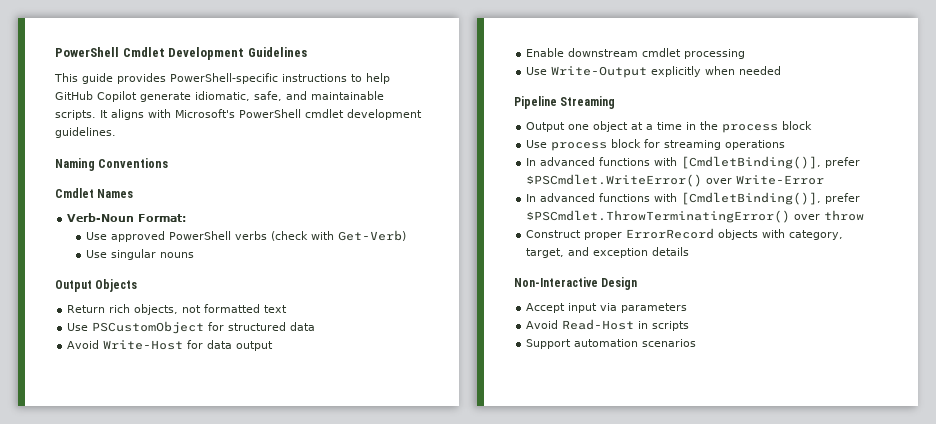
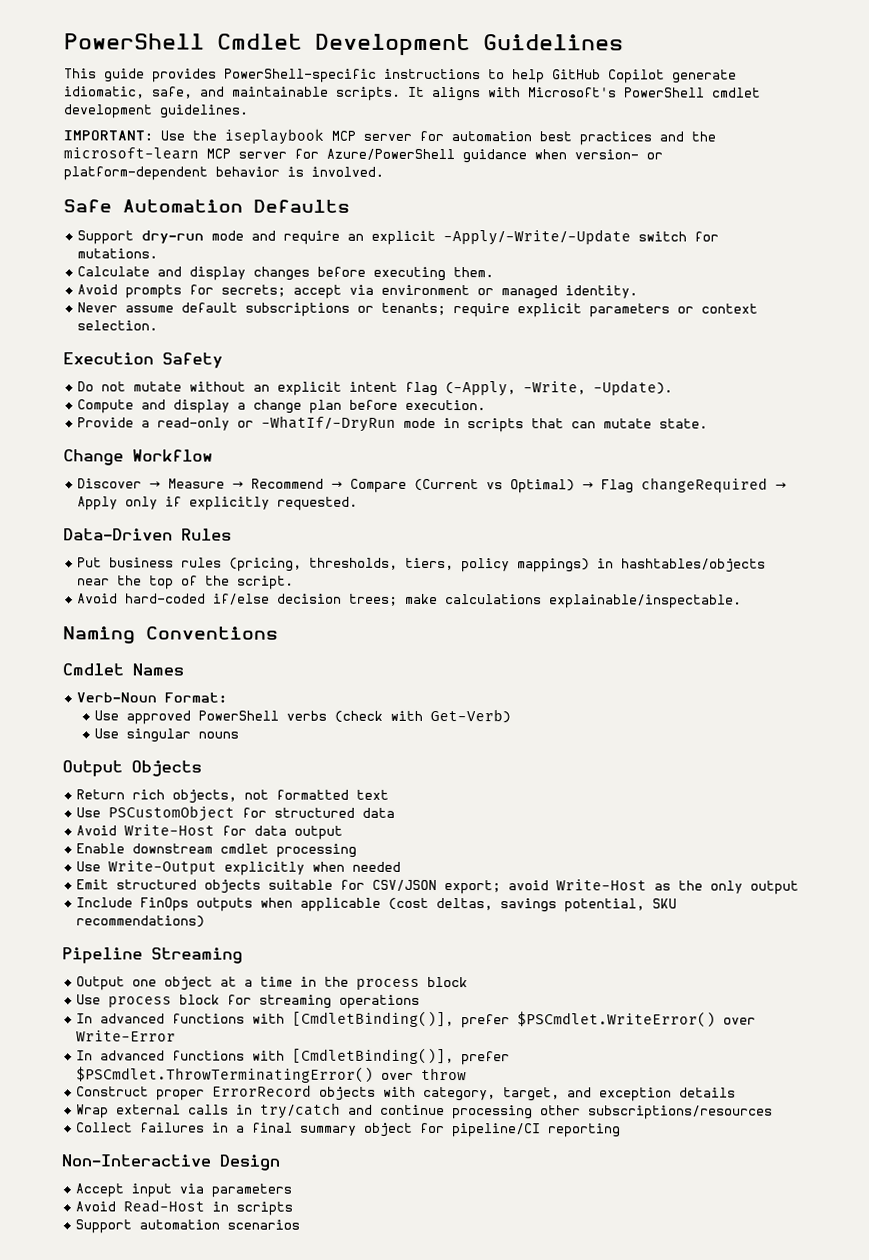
+ IMPORTANT: Use the iseplaybook MCP server for automation best practices and the microsoft-learn MCP server for Azure/PowerShell guidance when version- or platform-dependent behavior is involved.
+ Safe Automation Defaults
+ Support dry-run mode and require an explicit -Apply/-Write/-Update switch for mutations.
+ Calculate and display changes before executing them.
+ Avoid prompts for secrets; accept via environment or managed identity.
+ Never assume default subscriptions or tenants; require explicit parameters or context selection.
+ Execution Safety
+ Do not mutate without an explicit intent flag (-Apply, -Write, -Update).
+ Compute and display a change plan before execution.
+ Provide a read-only or -WhatIf/-DryRun mode in scripts that can mutate state.
+ Change Workflow
+ Discover → Measure → Recommend → Compare (Current vs Optimal) → Flag changeRequired → Apply only if explicitly requested.
+ Data-Driven Rules
+ Put business rules (pricing, thresholds, tiers, policy mappings) in hashtables/objects near the top of the script.
+ Avoid hard-coded if/else decision trees; make calculations explainable/inspectable.
+ Emit structured objects suitable for CSV/JSON export; avoid Write-Host as the only output
+ Include FinOps outputs when applicable (cost deltas, savings potential, SKU recommendations)
+ Wrap external calls in try/catch and continue processing other subscriptions/resources
+ Collect failures in a final summary object for pipeline/CI reporting

